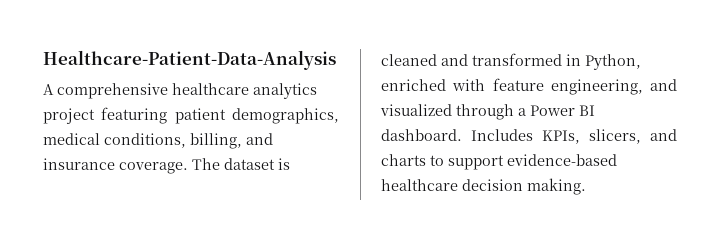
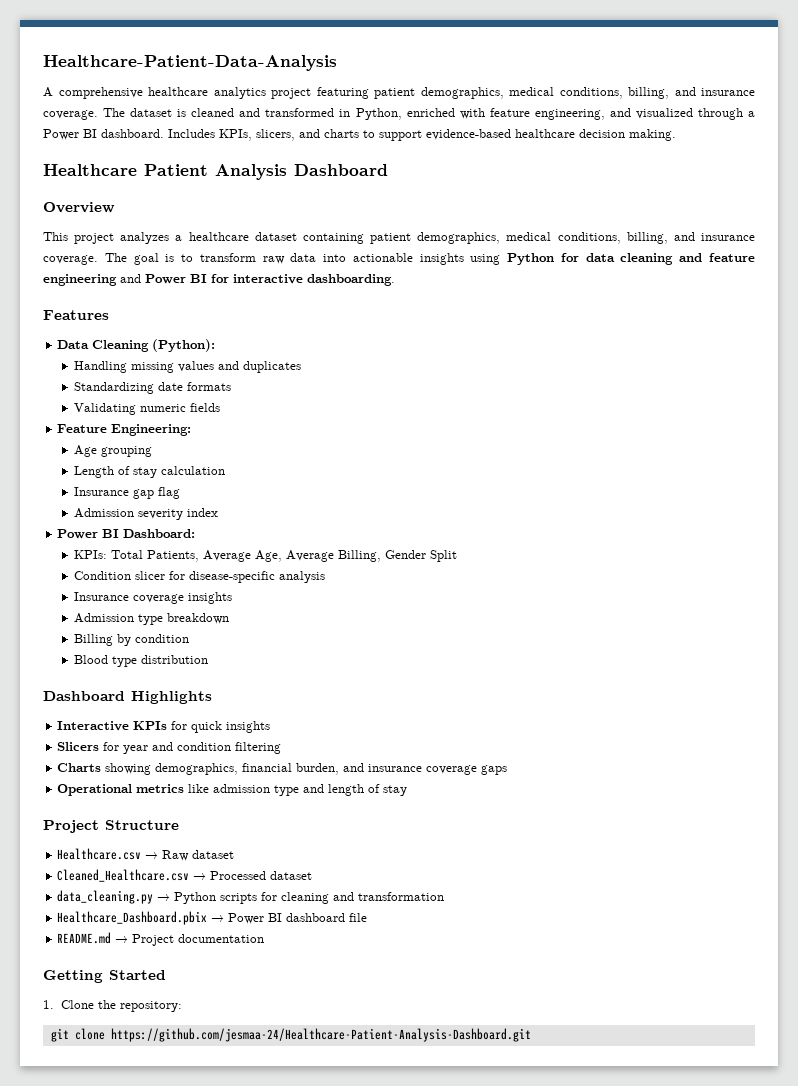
+ Healthcare Patient Analysis Dashboard
+ Overview
+ This project analyzes a healthcare dataset containing patient demographics, medical conditions, billing, and insurance coverage. The goal is to transform raw data into actionable insights using Python for data cleaning and feature engineering and Power BI for interactive dashboarding.
+ Features
+ Data Cleaning (Python):
+ Handling missing values and duplicates
+ Standardizing date formats
+ Validating numeric fields
+ Feature Engineering:
+ Age grouping
+ Length of stay calculation
+ Insurance gap flag
+ Admission severity index
+ Power BI Dashboard:
+ KPIs: Total Patients, Average Age, Average Billing, Gender Split
+ Condition slicer for disease‑specific analysis
+ Insurance coverage insights
+ Admission type breakdown
+ Billing by condition
+ Blood type distribution
+ Dashboard Highlights
+ Interactive KPIs for quick insights
+ Slicers for year and condition filtering
+ Charts showing demographics, financial burden, and insurance coverage gaps
+ Operational metrics like admission type and length of stay
+ Project Structure
+ Healthcare.csv → Raw dataset
+ Cleaned_Healthcare.csv → Processed dataset
+ data_cleaning.py → Python scripts for cleaning and transformation
+ Healthcare_Dashboard.pbix → Power BI dashboard file
+ README.md → Project documentation
+ Getting Started
+ 1. Clone the repository:
+ git clone https://github.com/jesmaa-24/Healthcare-Patient-Analysis-Dashboard.git

